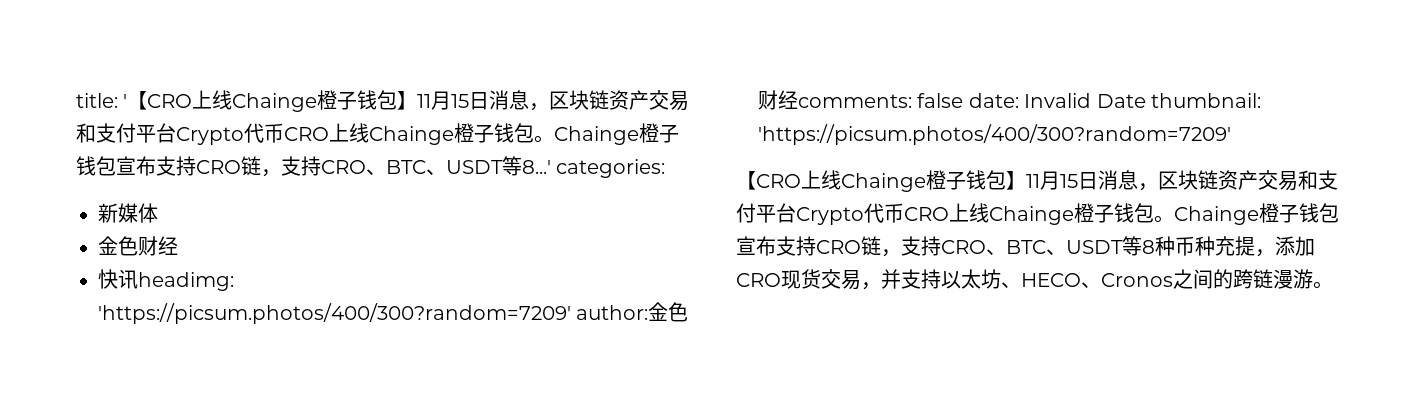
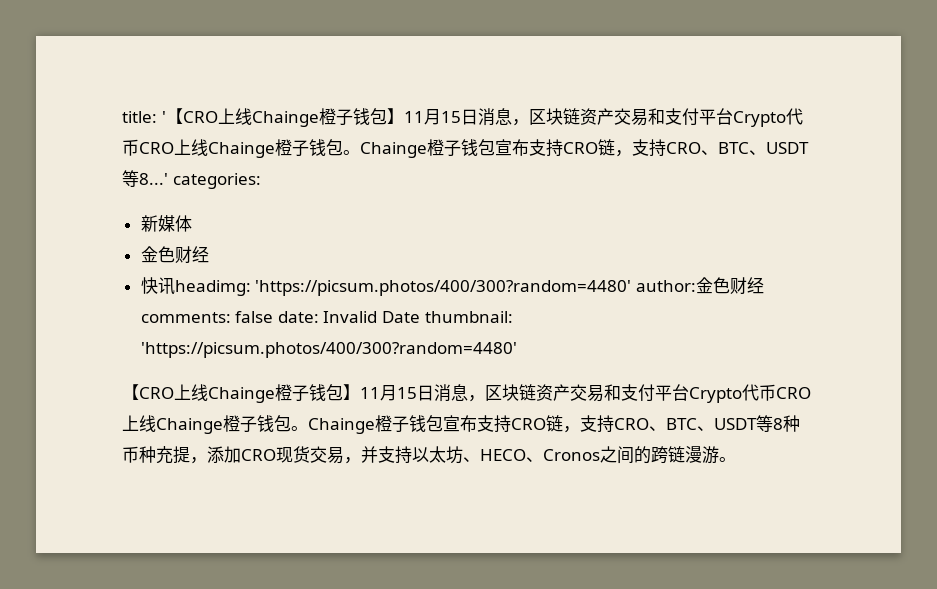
- 快讯headimg: 'https://picsum.photos/400/300?random=7209' author:金色财经comments: false date: Invalid Date thumbnail: 'https://picsum.photos/400/300?random=7209'
+ 快讯headimg: 'https://picsum.photos/400/300?random=4480' author:金色财经comments: false date: Invalid Date thumbnail: 'https://picsum.photos/400/300?random=4480'

